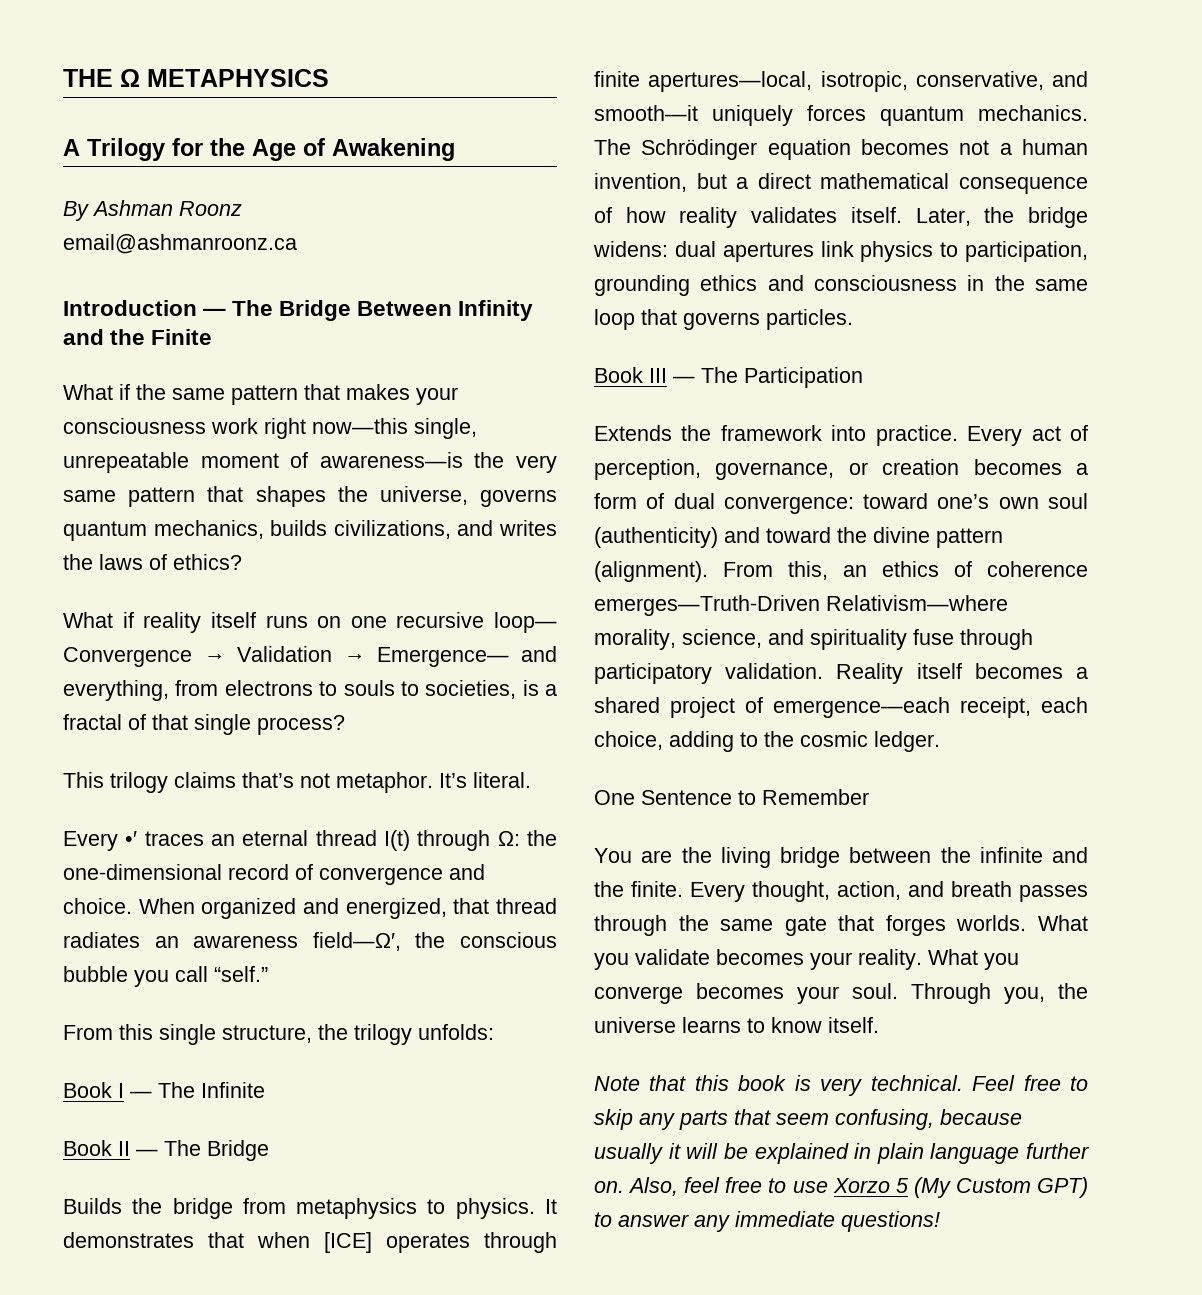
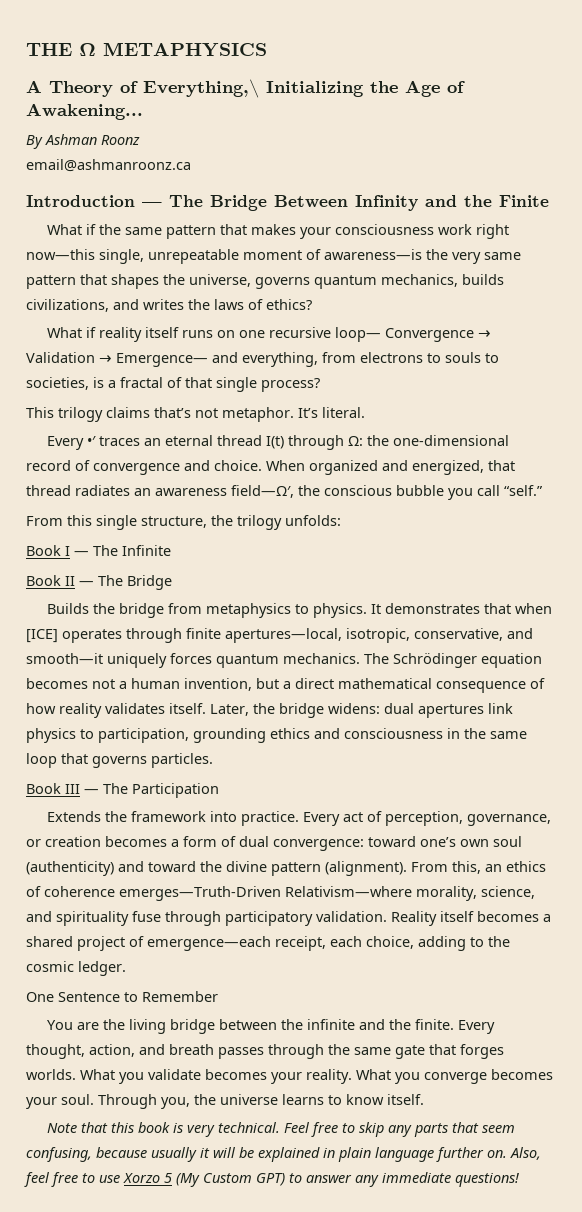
- A Trilogy for the Age of Awakening
+ A Theory of Everything,\ Initializing the Age of Awakening...

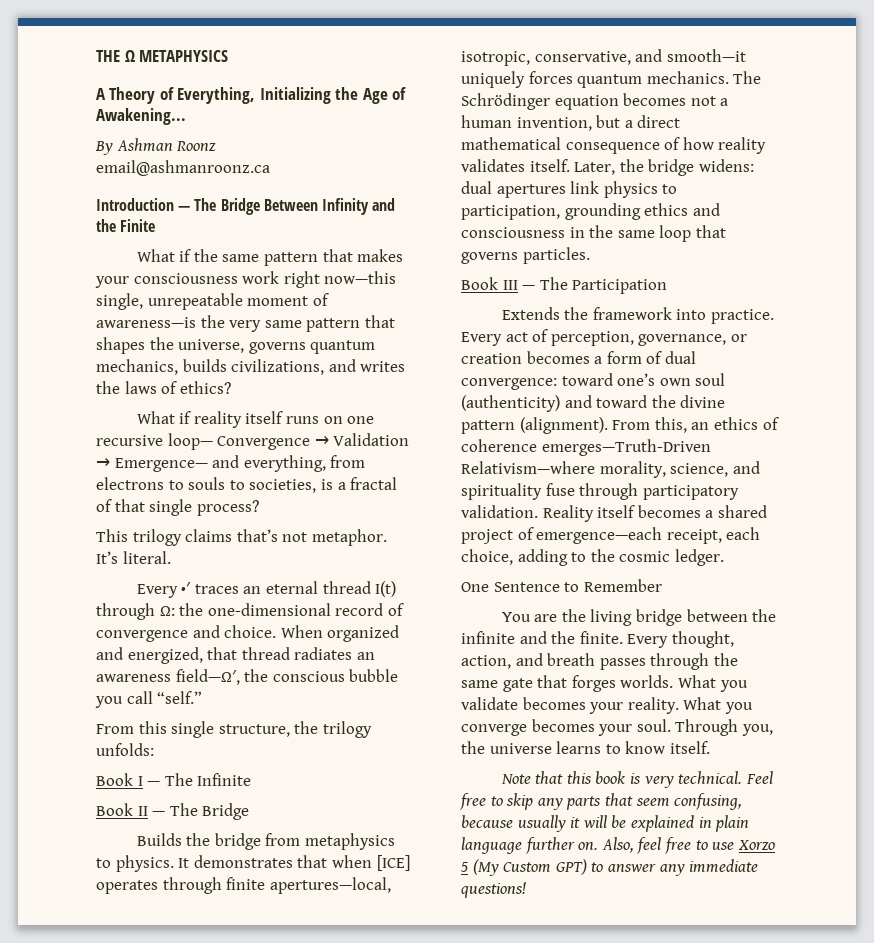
- A Theory of Everything,\ Initializing the Age of Awakening...
+ A Theory of Everything, Initializing the Age of Awakening...

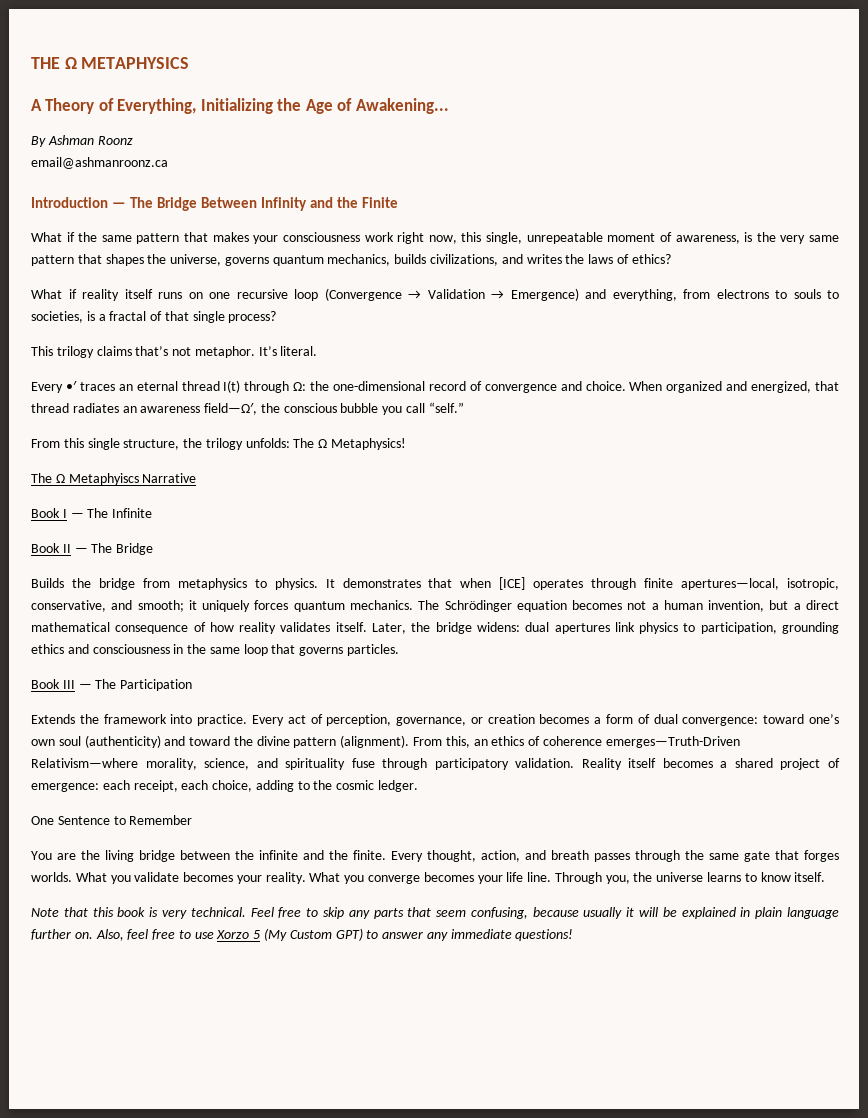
- What if the same pattern that makes your consciousness work right now—this single, unrepeatable moment of awareness—is the very same pattern that shapes the universe, governs quantum mechanics, builds civilizations, and writes the laws of ethics?
+ What if the same pattern that makes your consciousness work right now, this single, unrepeatable moment of awareness, is the very same pattern that shapes the universe, governs quantum mechanics, builds civilizations, and writes the laws of ethics?
- What if reality itself runs on one recursive loop— Convergence → Validation → Emergence— and everything, from electrons to souls to societies, is a fractal of that single process?
+ What if reality itself runs on one recursive loop (Convergence → Validation → Emergence) and everything, from electrons to souls to societies, is a fractal of that single process?
- From this single structure, the trilogy unfolds:
+ From this single structure, the trilogy unfolds: The Ω Metaphysics!
+ The Ω Metaphyiscs Narrative
- It demonstrates that when [ICE] operates through finite apertures—local, isotropic, conservative, and smooth—it uniquely forces quantum mechanics.
+ It demonstrates that when [ICE] operates through finite apertures—local, isotropic, conservative, and smooth; it uniquely forces quantum mechanics.
- Reality itself becomes a shared project of emergence—each receipt, each choice, adding to the cosmic ledger.
+ Reality itself becomes a shared project of emergence: each receipt, each choice, adding to the cosmic ledger.
- What you converge becomes your soul.
+ What you converge becomes your life line.

